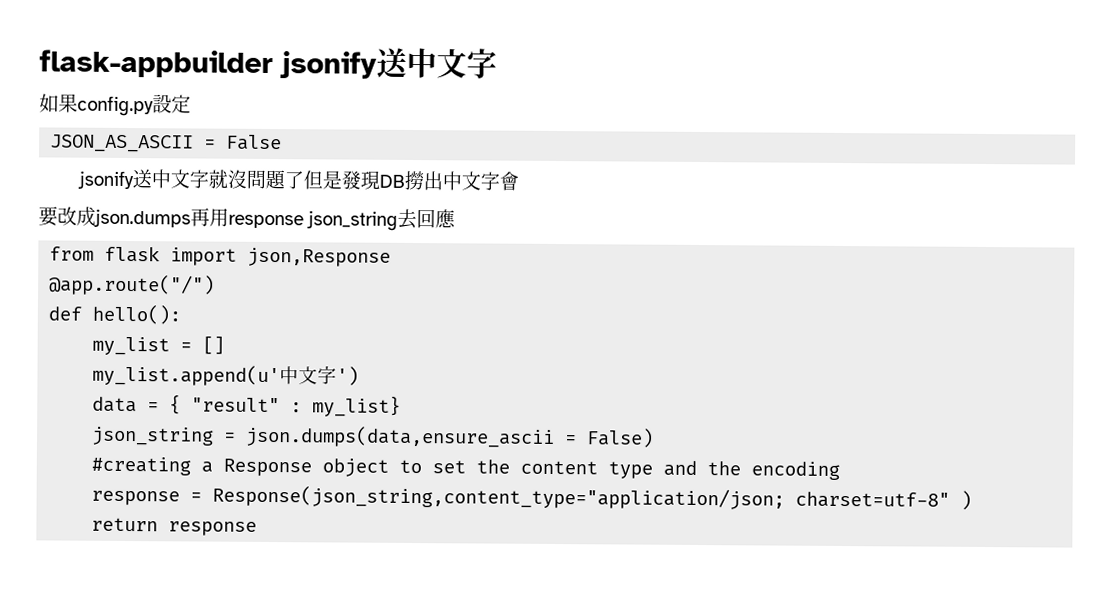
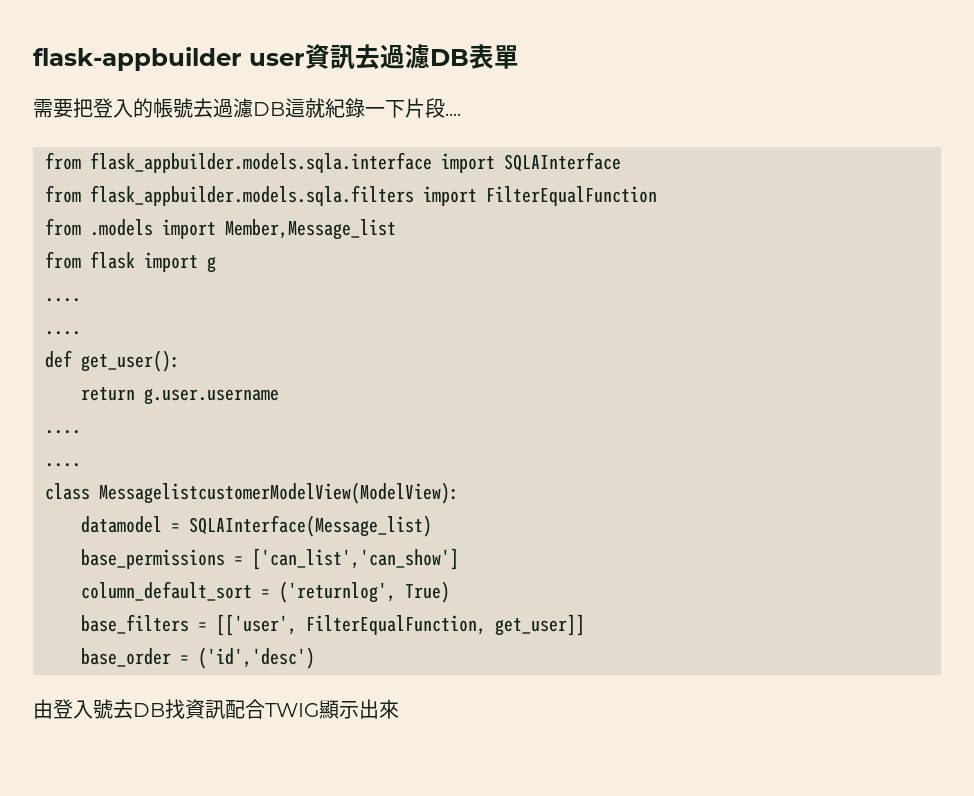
- flask-appbuilder jsonify送中文字
- 如果config.py設定
- JSON_AS_ASCII = False
- jsonify送中文字就沒問題了但是發現DB撈出中文字會
- 要改成json.dumps再用response json_string去回應
- from flask import json,Response
- @app.route("/")
- def hello():
- my_list = []
- my_list.append(u'中文字')
- data = { "result" : my_list}
- json_string = json.dumps(data,ensure_ascii = False)
- #creating a Response object to set the content type and the encoding
- response = Response(json_string,content_type="application/json; charset=utf-8" )
- return response
+ flask-appbuilder user資訊去過濾DB表單
+ 需要把登入的帳號去過濾DB這就紀錄一下片段....
+ from flask_appbuilder.models.sqla.interface import SQLAInterface
+ from flask_appbuilder.models.sqla.filters import FilterEqualFunction
+ from .models import Member,Message_list
+ from flask import g
+ ....
+ ....
+ def get_user():
+ return g.user.username
+ ....
+ ....
+ class MessagelistcustomerModelView(ModelView):
+ datamodel = SQLAInterface(Message_list)
+ base_permissions = ['can_list','can_show']
+ column_default_sort = ('returnlog', True)
+ base_filters = [['user', FilterEqualFunction, get_user]]
+ base_order = ('id','desc')
+ 由登入號去DB找資訊配合TWIG顯示出來

